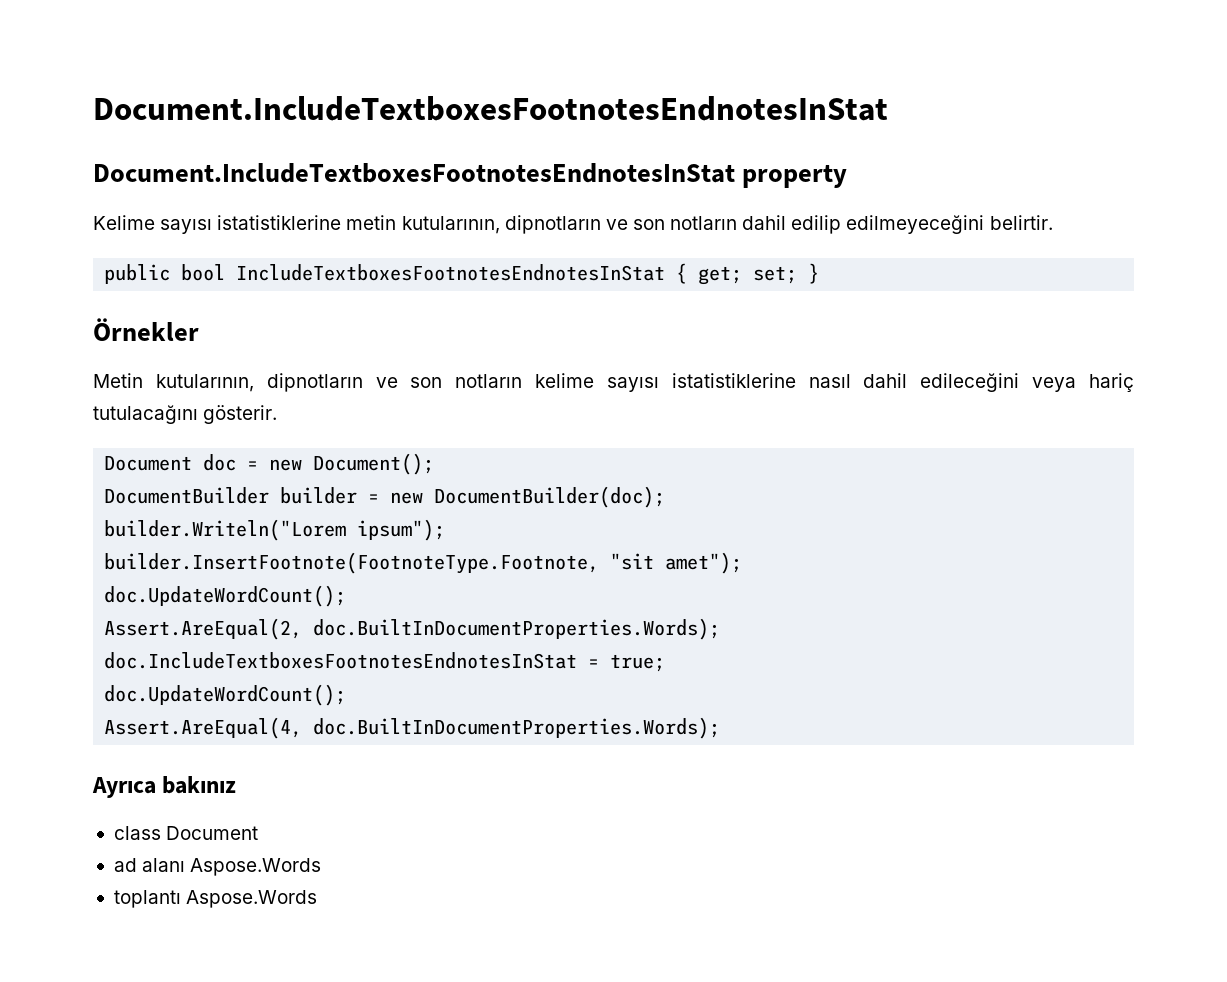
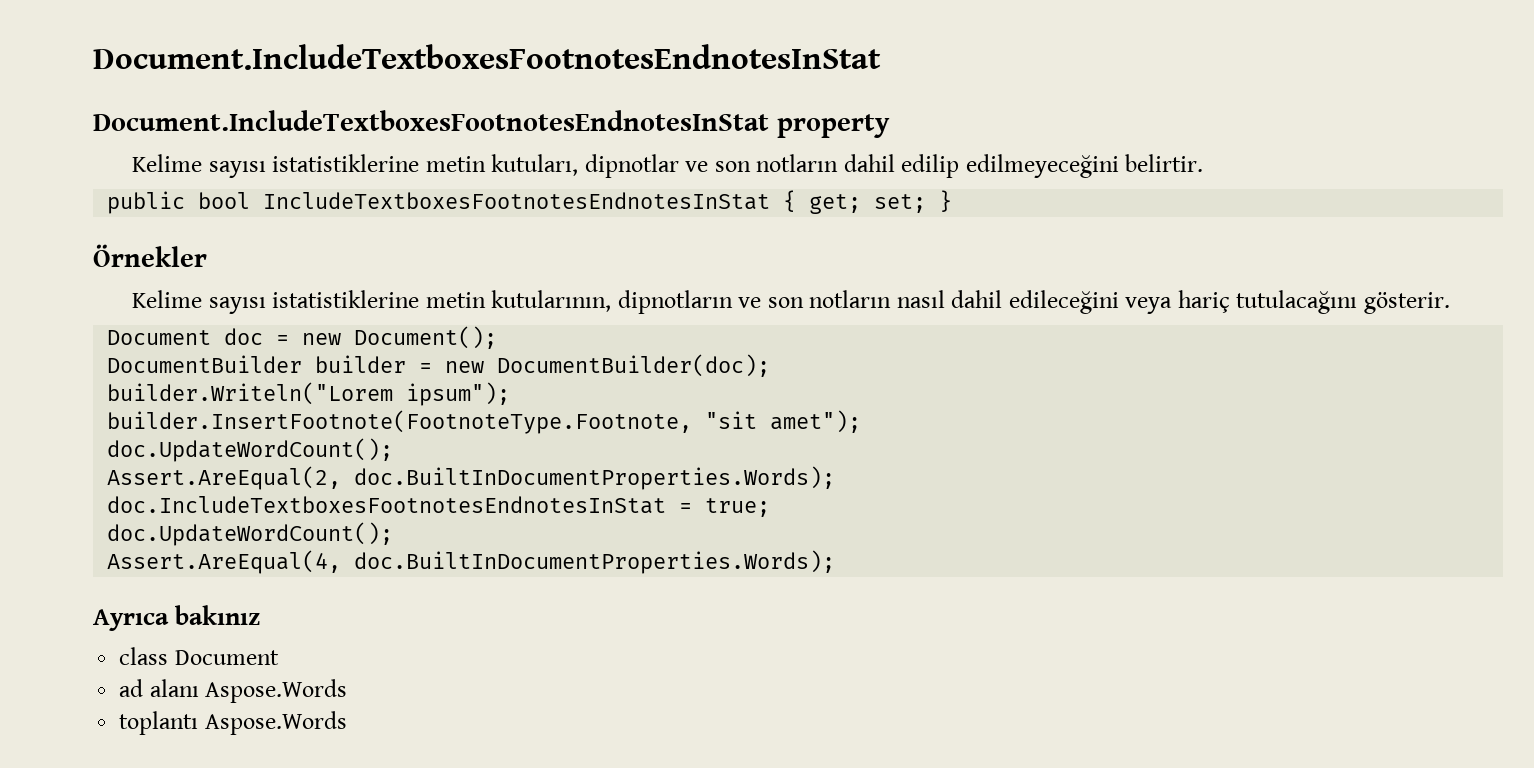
- Kelime sayısı istatistiklerine metin kutularının, dipnotların ve son notların dahil edilip edilmeyeceğini belirtir.
+ Kelime sayısı istatistiklerine metin kutuları, dipnotlar ve son notların dahil edilip edilmeyeceğini belirtir.
- Metin kutularının, dipnotların ve son notların kelime sayısı istatistiklerine nasıl dahil edileceğini veya hariç tutulacağını gösterir.
+ Kelime sayısı istatistiklerine metin kutularının, dipnotların ve son notların nasıl dahil edileceğini veya hariç tutulacağını gösterir.

